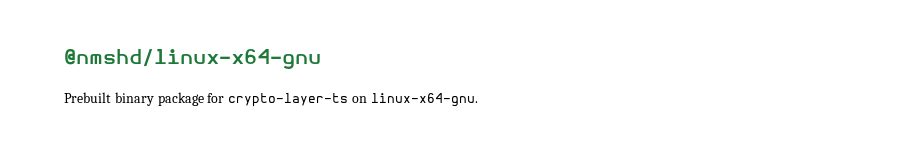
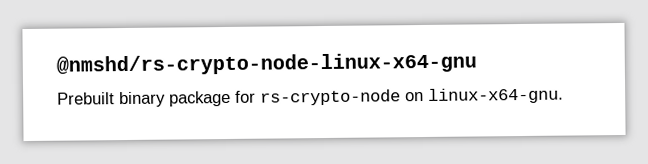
- @nmshd/linux-x64-gnu
+ @nmshd/rs-crypto-node-linux-x64-gnu
- Prebuilt binary package for crypto-layer-ts on linux-x64-gnu.
+ Prebuilt binary package for rs-crypto-node on linux-x64-gnu.

